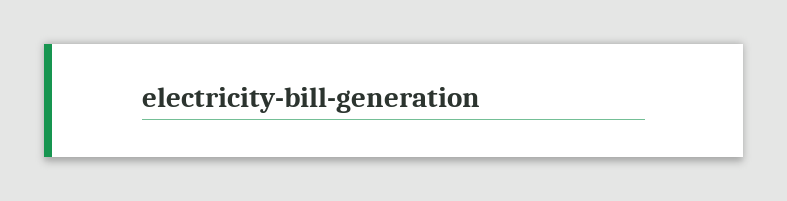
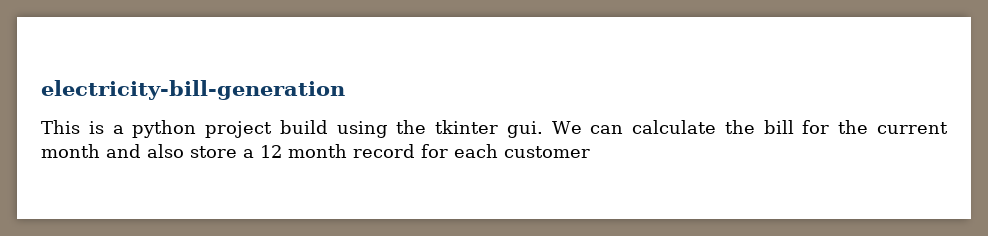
+ This is a python project build using the tkinter gui. We can calculate the bill for the current month and also store a 12 month record for each customer

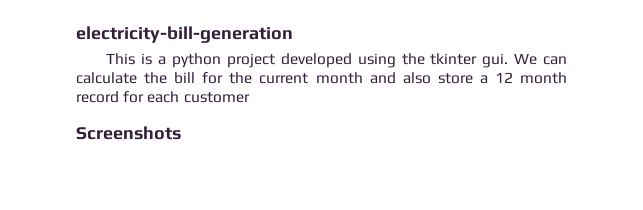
- This is a python project build using the tkinter gui.
+ This is a python project developed using the tkinter gui.
+ Screenshots

